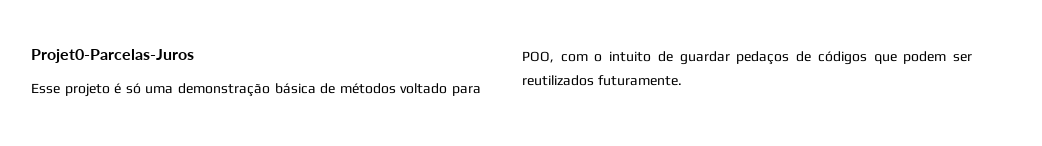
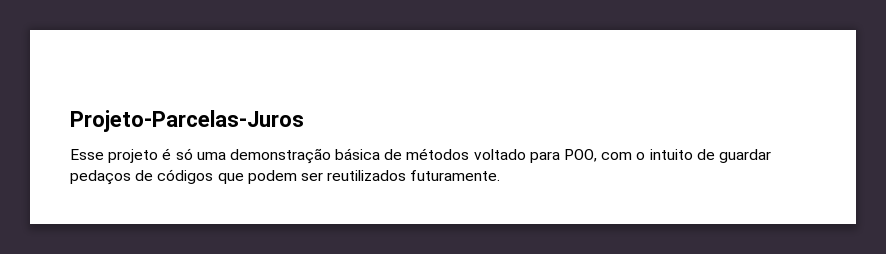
- Projet0-Parcelas-Juros
+ Projeto-Parcelas-Juros

